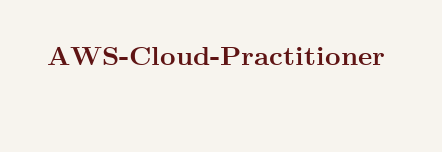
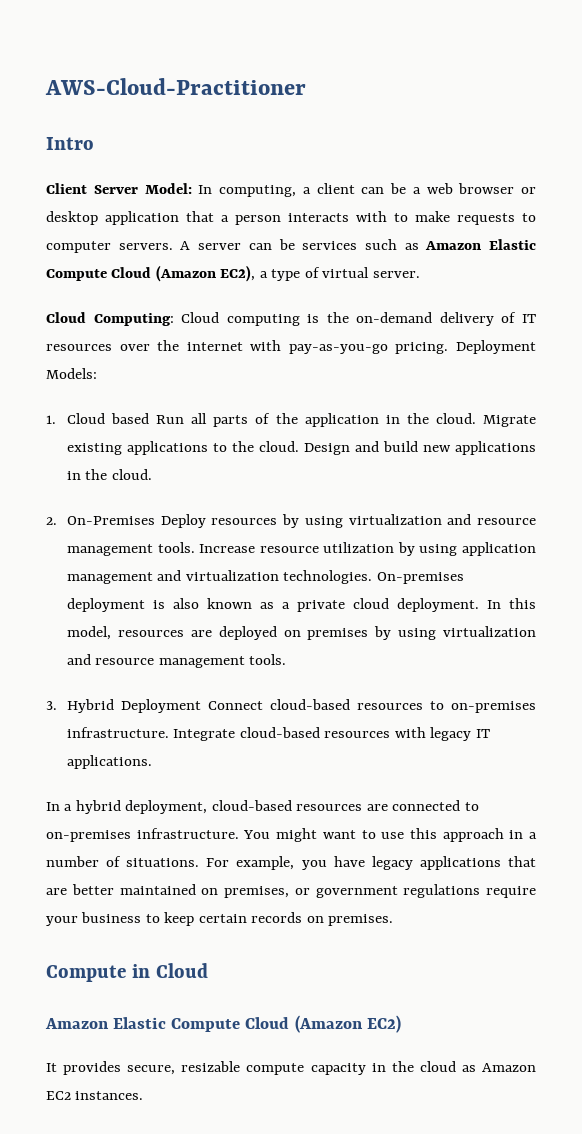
+ Intro
+ Client Server Model: In computing, a client can be a web browser or desktop application that a person interacts with to make requests to computer servers. A server can be services such as Amazon Elastic Compute Cloud (Amazon EC2), a type of virtual server.
+ Cloud Computing: Cloud computing is the on-demand delivery of IT resources over the internet with pay-as-you-go pricing. Deployment Models:
+ 1. Cloud based Run all parts of the application in the cloud. Migrate existing applications to the cloud. Design and build new applications in the cloud.
+ 2. On-Premises Deploy resources by using virtualization and resource management tools. Increase resource utilization by using application management and virtualization technologies. On-premises deployment is also known as a private cloud deployment. In this model, resources are deployed on premises by using virtualization and resource management tools.
+ 3. Hybrid Deployment Connect cloud-based resources to on-premises infrastructure. Integrate cloud-based resources with legacy IT applications.
+ In a hybrid deployment, cloud-based resources are connected to on-premises infrastructure. You might want to use this approach in a number of situations. For example, you have legacy applications that are better maintained on premises, or government regulations require your business to keep certain records on premises.
+ Compute in Cloud
+ Amazon Elastic Compute Cloud (Amazon EC2)
+ It provides secure, resizable compute capacity in the cloud as Amazon EC2 instances.

